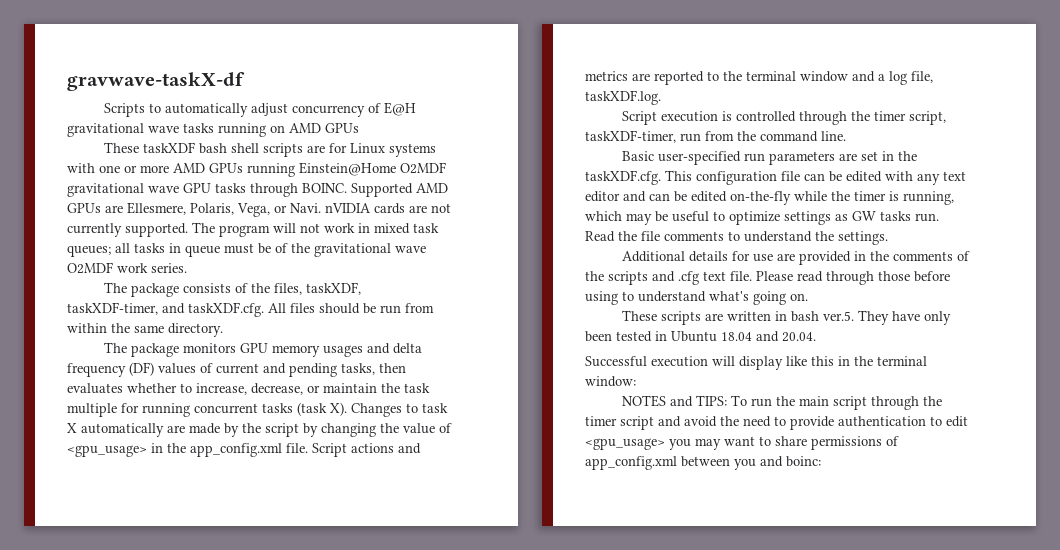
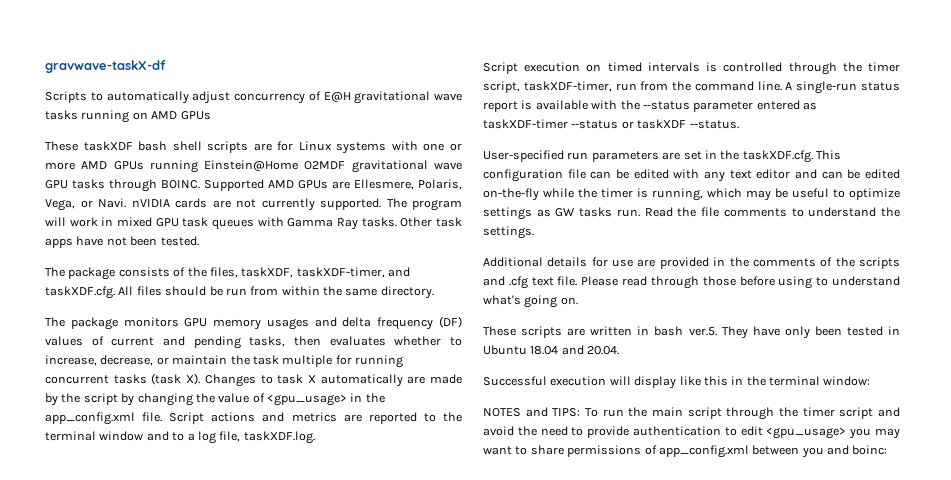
- The program will not work in mixed task queues; all tasks in queue must be of the gravitational wave O2MDF work series.
+ The program will work in mixed GPU task queues with Gamma Ray tasks. Other task apps have not been tested.
- Script actions and metrics are reported to the terminal window and a log file, taskXDF.log.
+ Script actions and metrics are reported to the terminal window and to a log file, taskXDF.log.
- Script execution is controlled through the timer script, taskXDF-timer, run from the command line.
- Basic user-specified run parameters are set in the taskXDF.cfg. This configuration file can be edited with any text editor and can be edited on-the-fly while the timer is running, which may be useful to optimize settings as GW tasks run.
+ Script execution on timed intervals is controlled through the timer script, taskXDF-timer, run from the command line. A single-run status report is available with the --status parameter entered as taskXDF-timer --status or taskXDF --status.
+ User-specified run parameters are set in the taskXDF.cfg. This configuration file can be edited with any text editor and can be edited on-the-fly while the timer is running, which may be useful to optimize settings as GW tasks run.

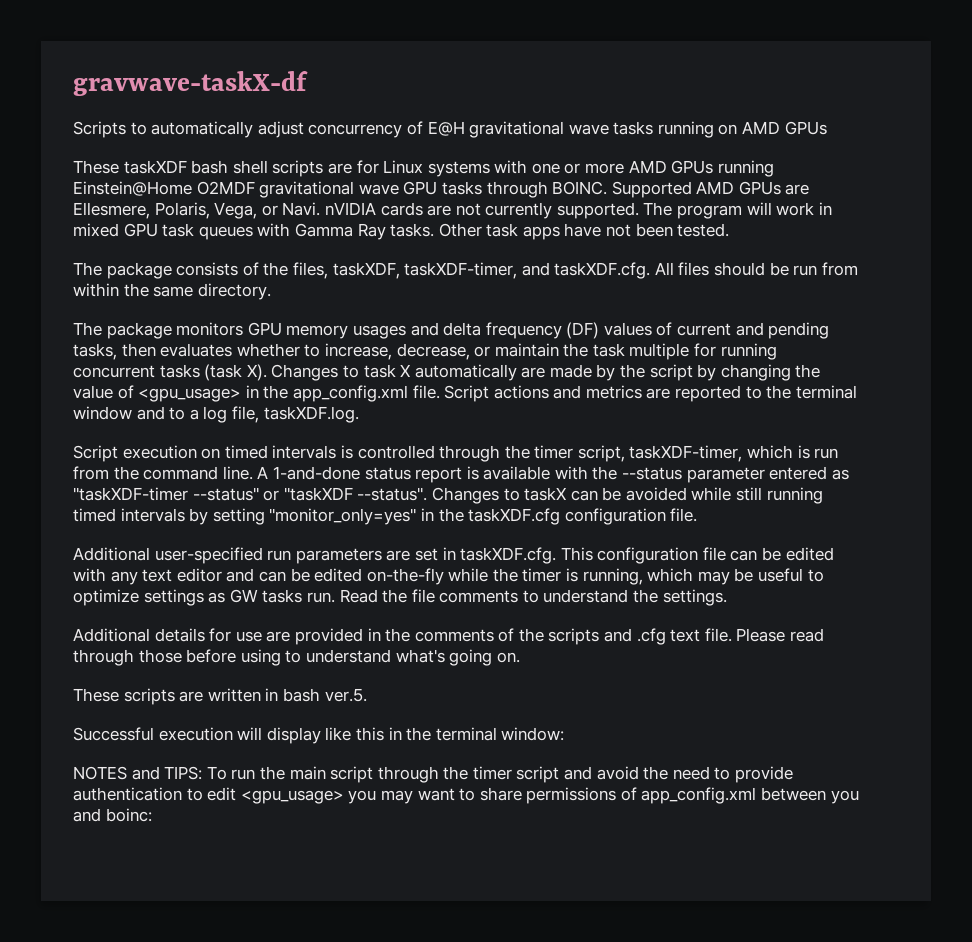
- Script execution on timed intervals is controlled through the timer script, taskXDF-timer, run from the command line.
+ Script execution on timed intervals is controlled through the timer script, taskXDF-timer, which is run from the command line.
- A single-run status report is available with the --status parameter entered as taskXDF-timer --status or taskXDF --status.
- User-specified run parameters are set in the taskXDF.cfg. This configuration file can be edited with any text editor and can be edited on-the-fly while the timer is running, which may be useful to optimize settings as GW tasks run.
+ A 1-and-done status report is available with the --status parameter entered as "taskXDF-timer --status" or "taskXDF --status". Changes to taskX can be avoided while still running timed intervals by setting "monitor_only=yes" in the taskXDF.cfg configuration file.
+ Additional user-specified run parameters are set in taskXDF.cfg. This configuration file can be edited with any text editor and can be edited on-the-fly while the timer is running, which may be useful to optimize settings as GW tasks run.
- These scripts are written in bash ver.5. They have only been tested in Ubuntu 18.04 and 20.04.
+ These scripts are written in bash ver.5.

